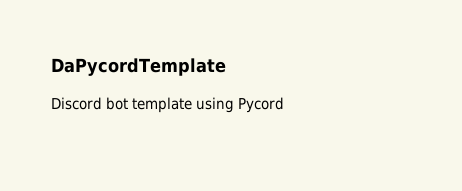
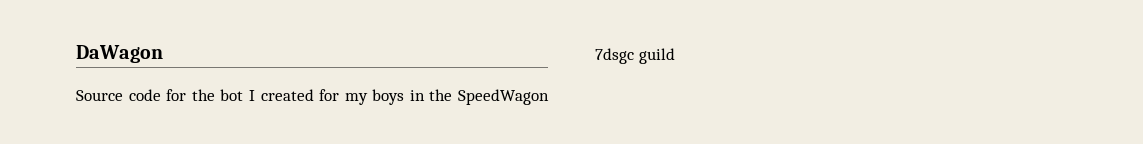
- DaPycordTemplate
- Discord bot template using Pycord
+ DaWagon
+ Source code for the bot I created for my boys in the SpeedWagon 7dsgc guild

